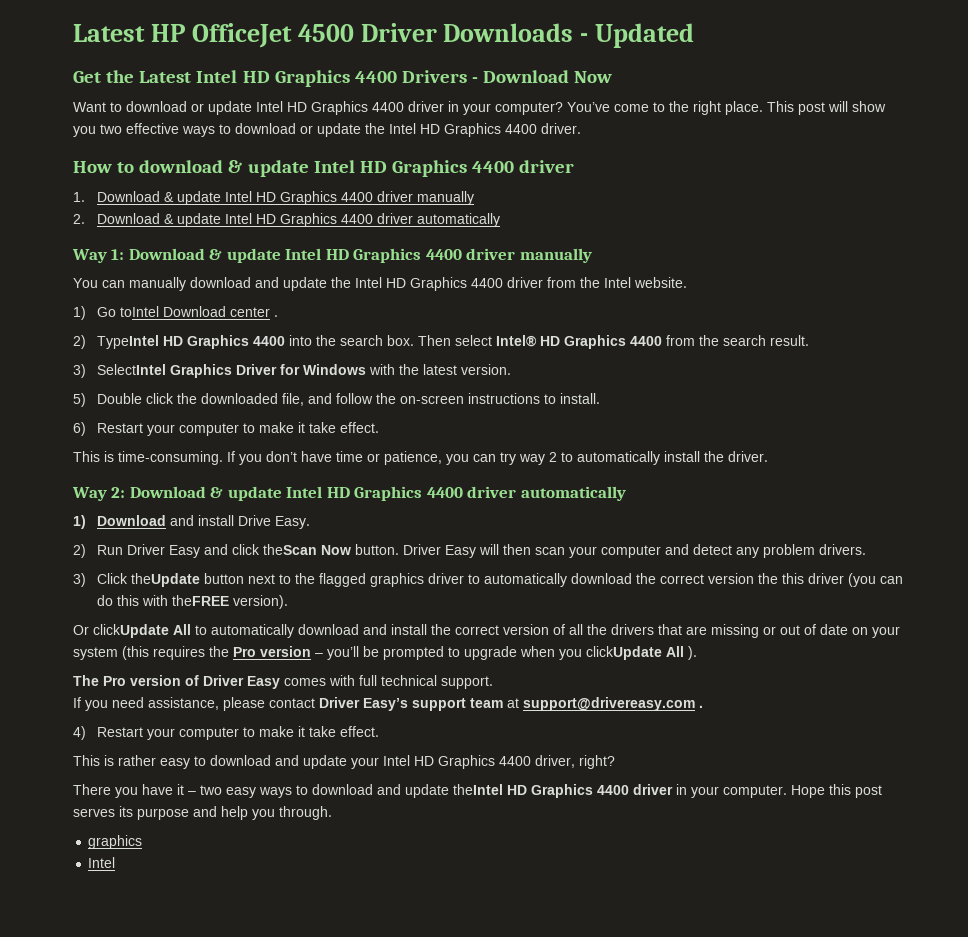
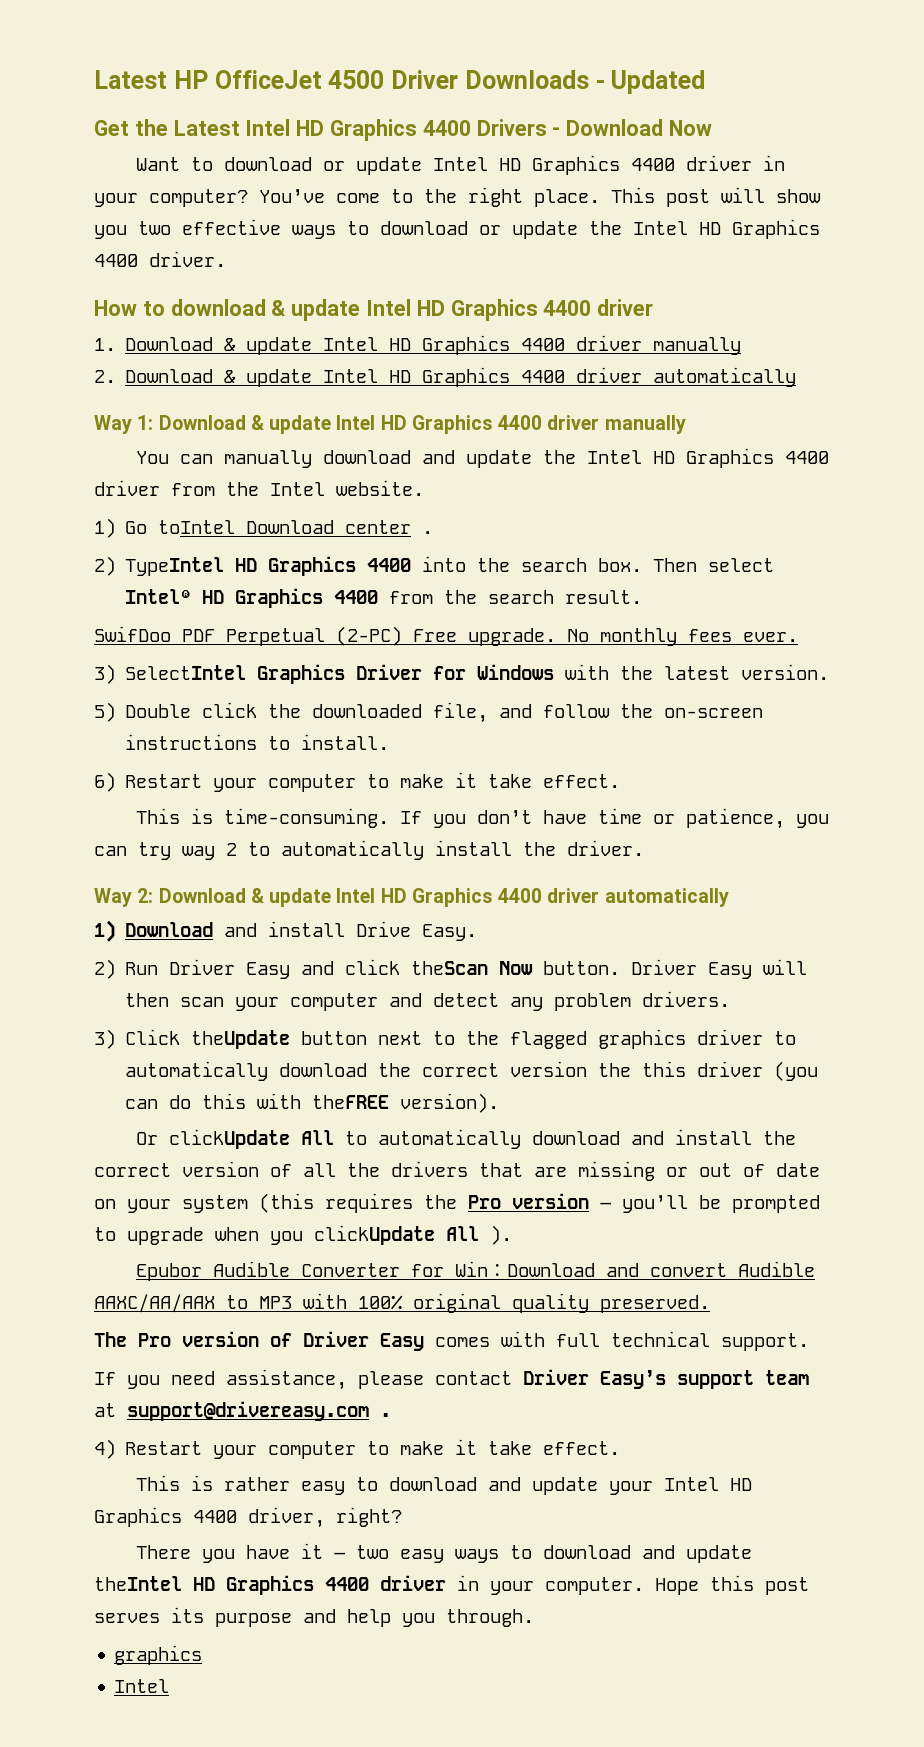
+ SwifDoo PDF Perpetual (2-PC) Free upgrade. No monthly fees ever.
+ Epubor Audible Converter for Win：Download and convert Audible AAXC/AA/AAX to MP3 with 100% original quality preserved.

